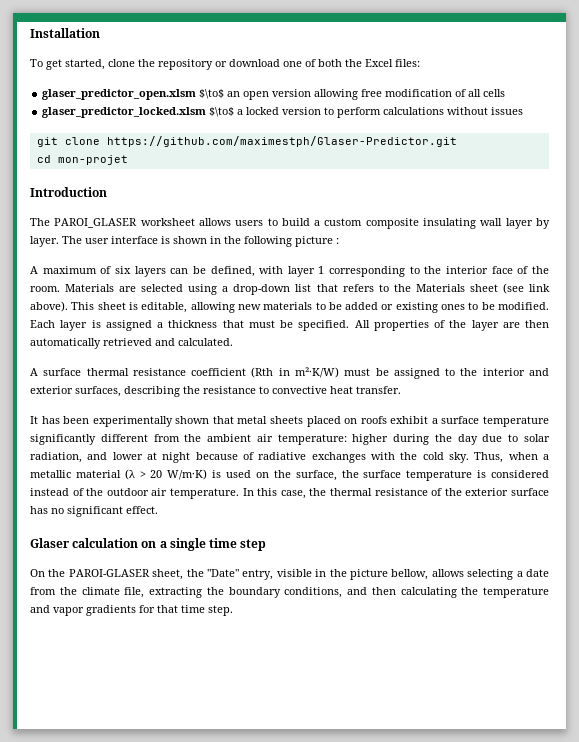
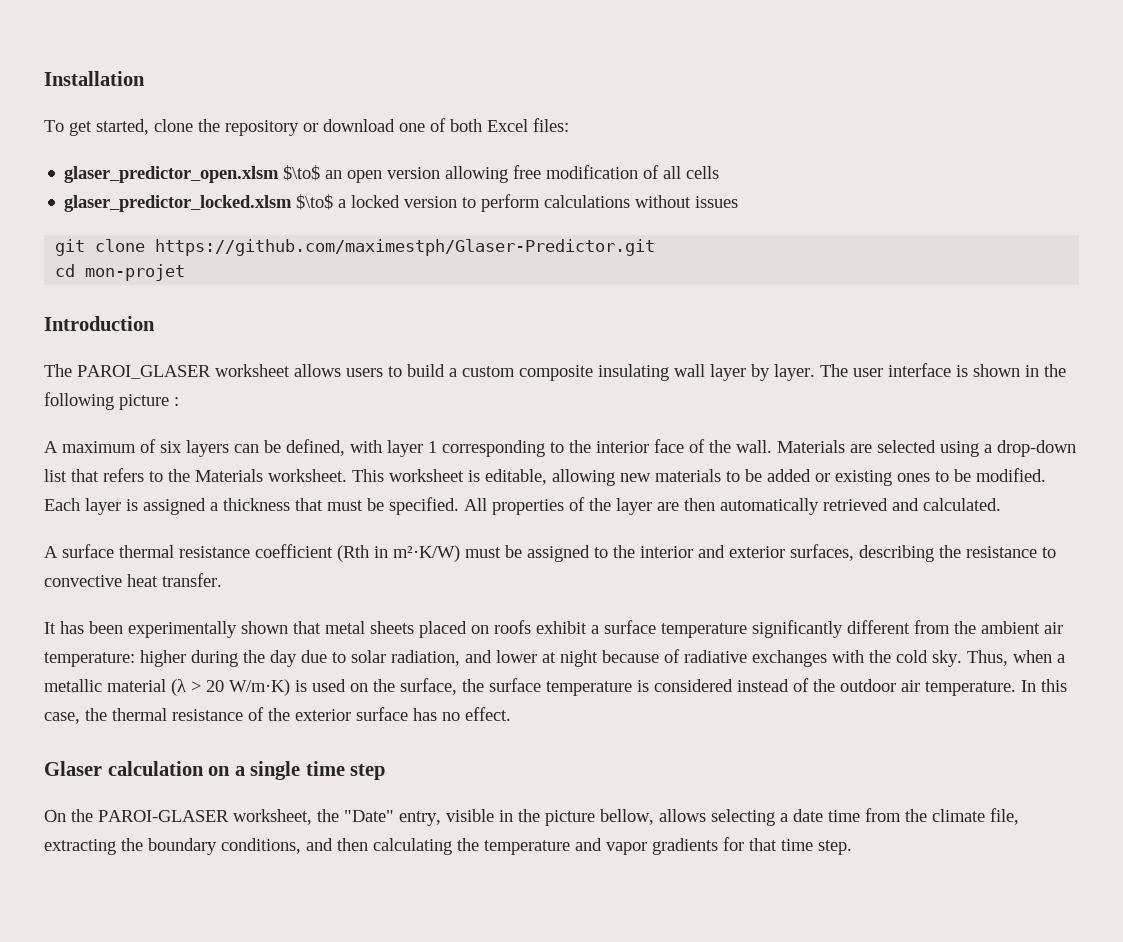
- To get started, clone the repository or download one of both the Excel files:
+ To get started, clone the repository or download one of both Excel files:
- A maximum of six layers can be defined, with layer 1 corresponding to the interior face of the room.
+ A maximum of six layers can be defined, with layer 1 corresponding to the interior face of the wall.
- Materials are selected using a drop-down list that refers to the Materials sheet (see link above). This sheet is editable, allowing new materials to be added or existing ones to be modified.
+ Materials are selected using a drop-down list that refers to the Materials worksheet. This worksheet is editable, allowing new materials to be added or existing ones to be modified.
- In this case, the thermal resistance of the exterior surface has no significant effect.
+ In this case, the thermal resistance of the exterior surface has no effect.
- On the PAROI-GLASER sheet, the "Date" entry, visible in the picture bellow, allows selecting a date from the climate file, extracting the boundary conditions, and then calculating the temperature and vapor gradients for that time step.
+ On the PAROI-GLASER worksheet, the "Date" entry, visible in the picture bellow, allows selecting a date time from the climate file, extracting the boundary conditions, and then calculating the temperature and vapor gradients for that time step.

